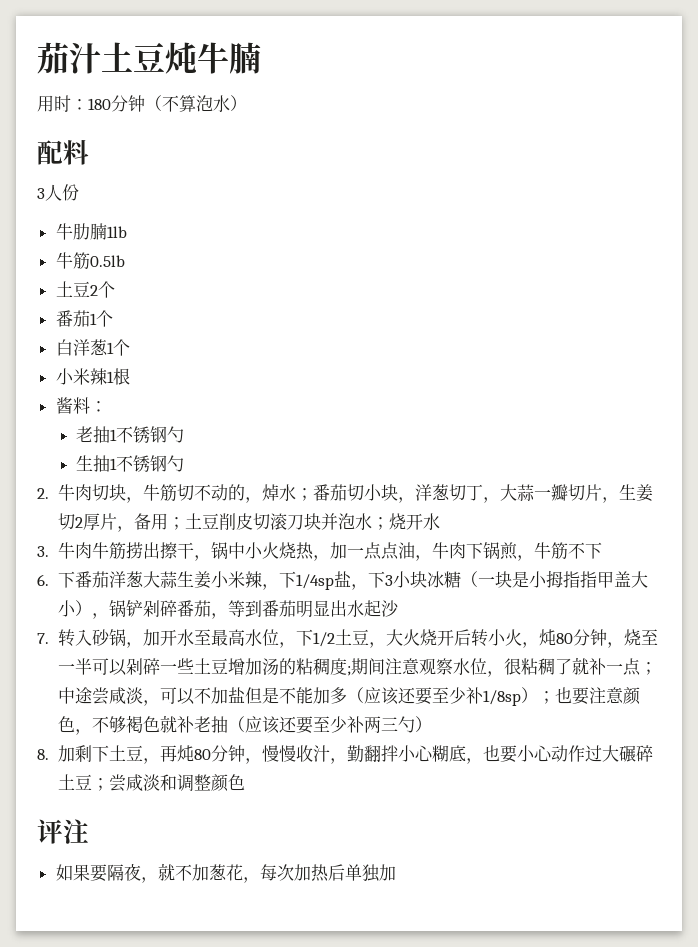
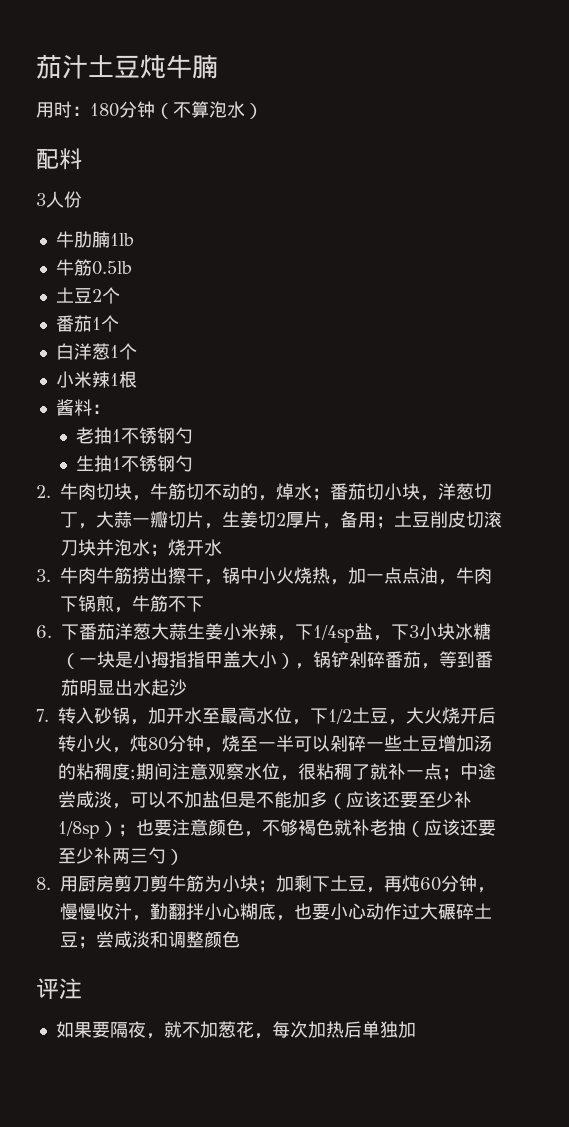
- 8.加剩下土豆，再炖80分钟，慢慢收汁，勤翻拌小心糊底，也要小心动作过大碾碎土豆；尝咸淡和调整颜色
+ 8.用厨房剪刀剪牛筋为小块；加剩下土豆，再炖60分钟，慢慢收汁，勤翻拌小心糊底，也要小心动作过大碾碎土豆；尝咸淡和调整颜色

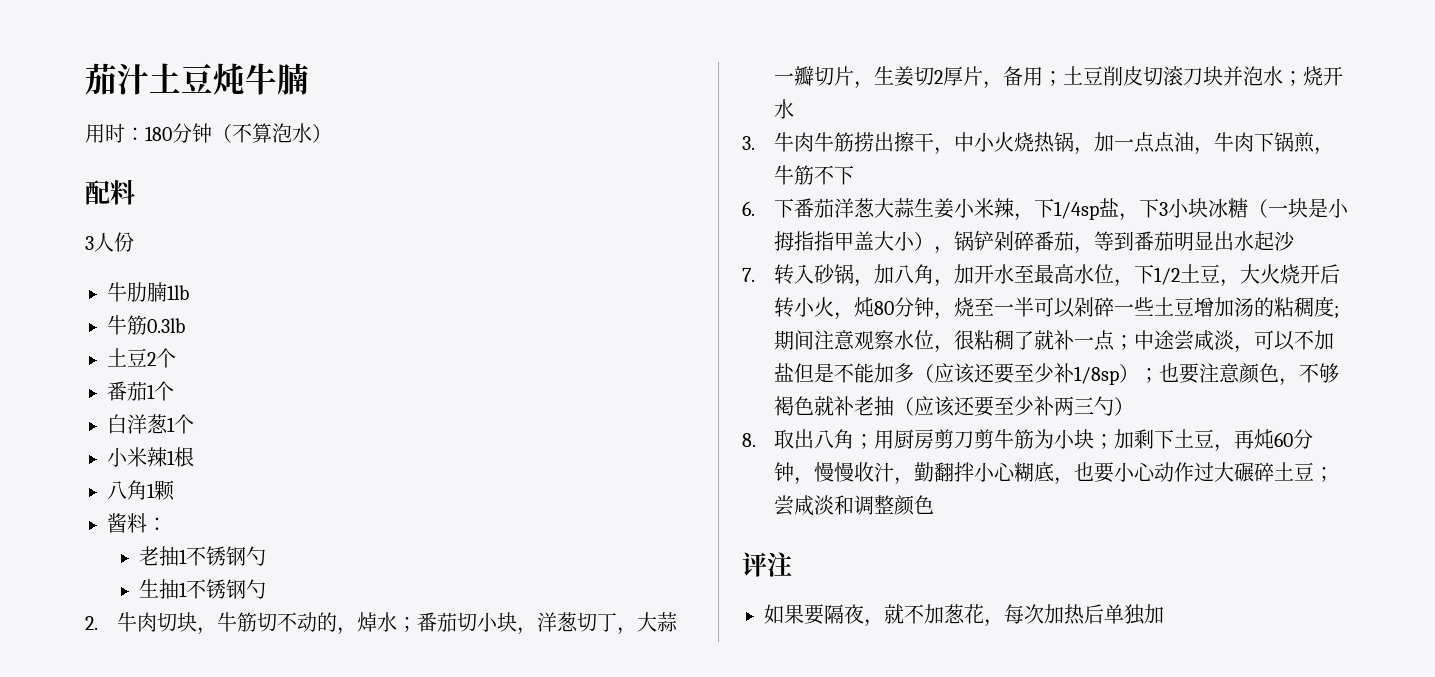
- 牛筋0.5lb
+ 牛筋0.3lb
+ 八角1颗
- 3.牛肉牛筋捞出擦干，锅中小火烧热，加一点点油，牛肉下锅煎，牛筋不下
+ 3.牛肉牛筋捞出擦干，中小火烧热锅，加一点点油，牛肉下锅煎，牛筋不下
- 7.转入砂锅，加开水至最高水位，下1/2土豆，大火烧开后转小火，炖80分钟，烧至一半可以剁碎一些土豆增加汤的粘稠度;
+ 7.转入砂锅，加八角，加开水至最高水位，下1/2土豆，大火烧开后转小火，炖80分钟，烧至一半可以剁碎一些土豆增加汤的粘稠度;
- 8.用厨房剪刀剪牛筋为小块；加剩下土豆，再炖60分钟，慢慢收汁，勤翻拌小心糊底，也要小心动作过大碾碎土豆；尝咸淡和调整颜色
+ 8.取出八角；用厨房剪刀剪牛筋为小块；加剩下土豆，再炖60分钟，慢慢收汁，勤翻拌小心糊底，也要小心动作过大碾碎土豆；尝咸淡和调整颜色

